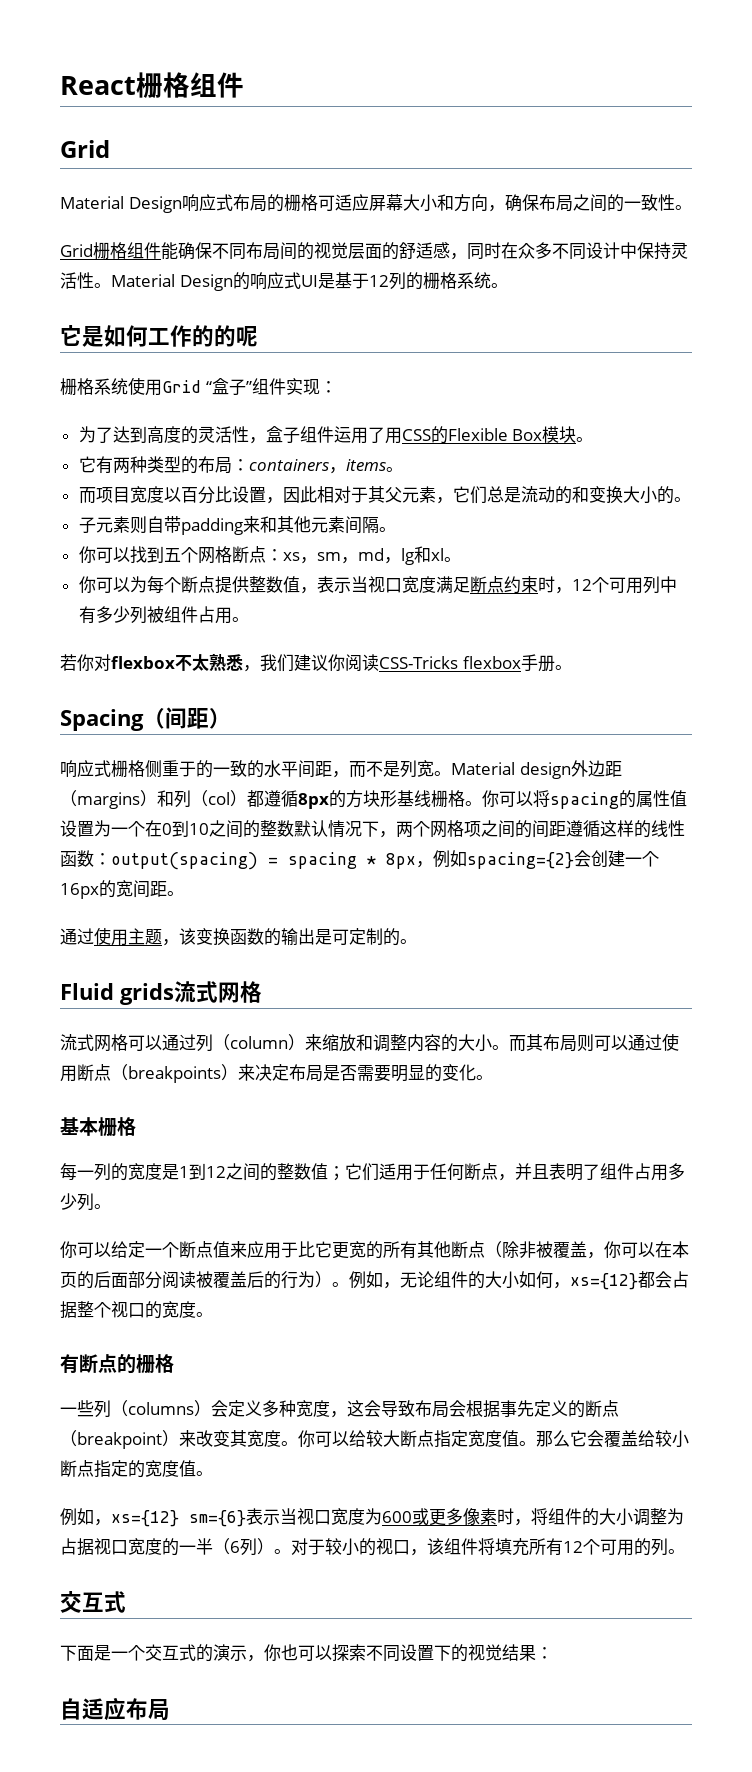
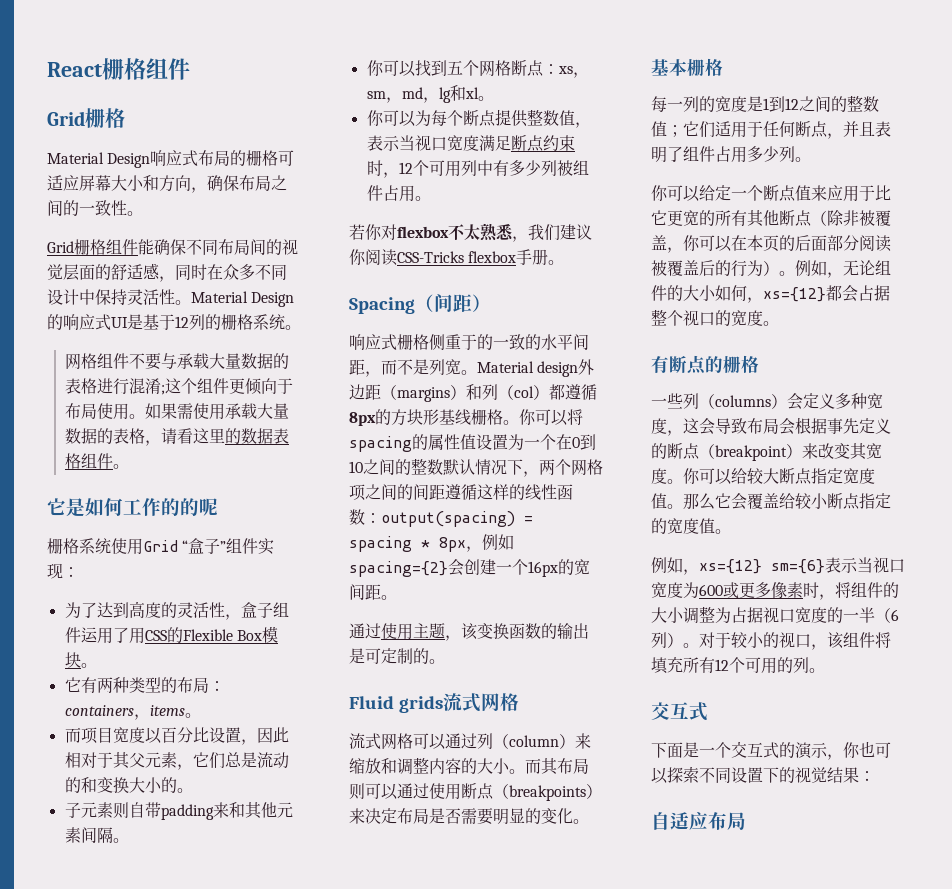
  React栅格组件
- Grid
+ Grid栅格
+ 网格组件不要与承载大量数据的表格进行混淆;这个组件更倾向于布局使用。如果需使用承载大量数据的表格，请看这里的数据表格组件。

